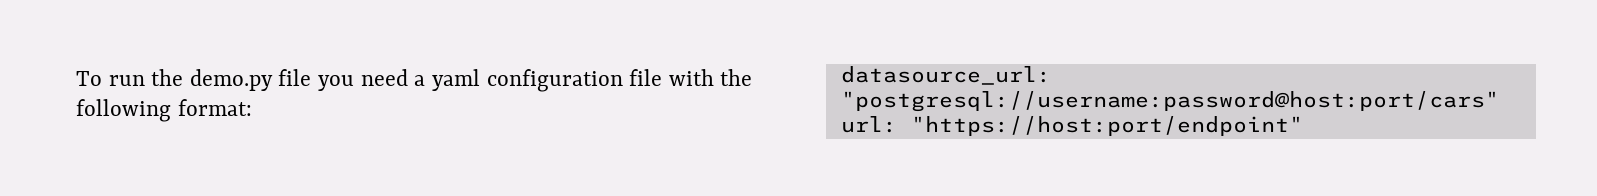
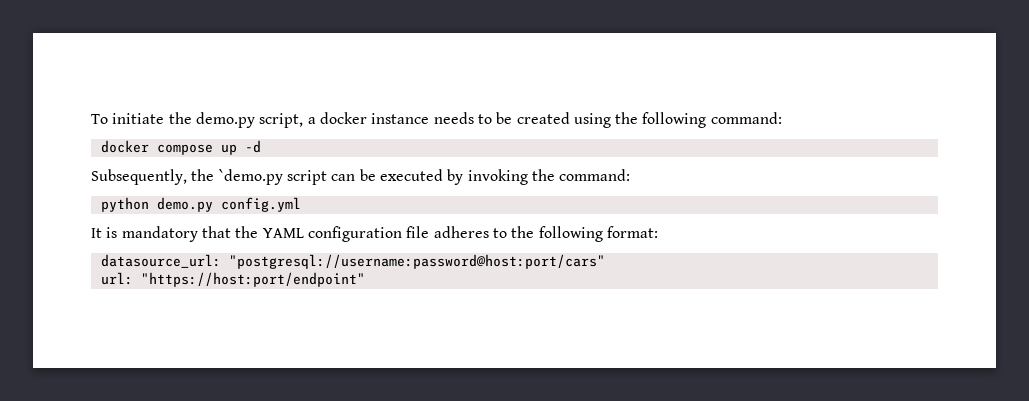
- To run the demo.py file you need a yaml configuration file with the following format:
+ To initiate the demo.py script, a docker instance needs to be created using the following command:
+ docker compose up -d
+ Subsequently, the `demo.py script can be executed by invoking the command:
+ python demo.py config.yml
+ It is mandatory that the YAML configuration file adheres to the following format:

